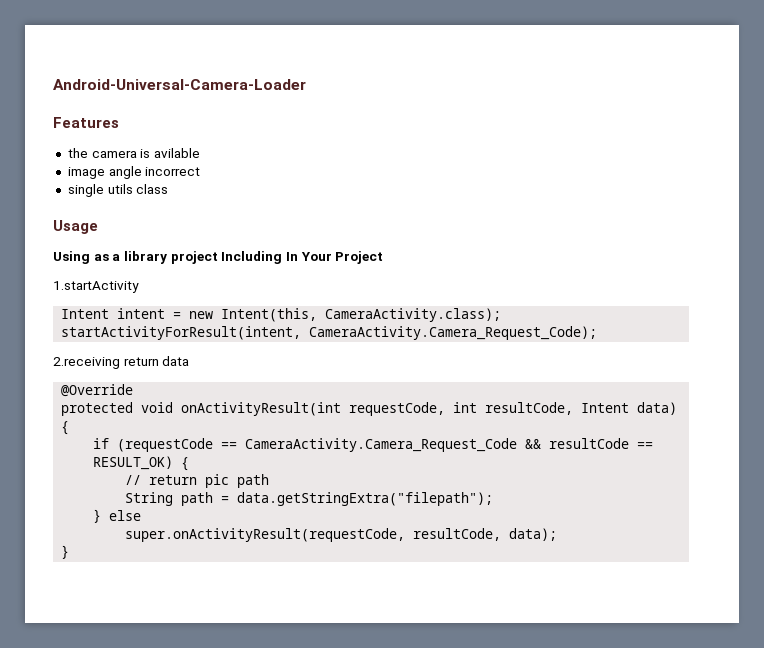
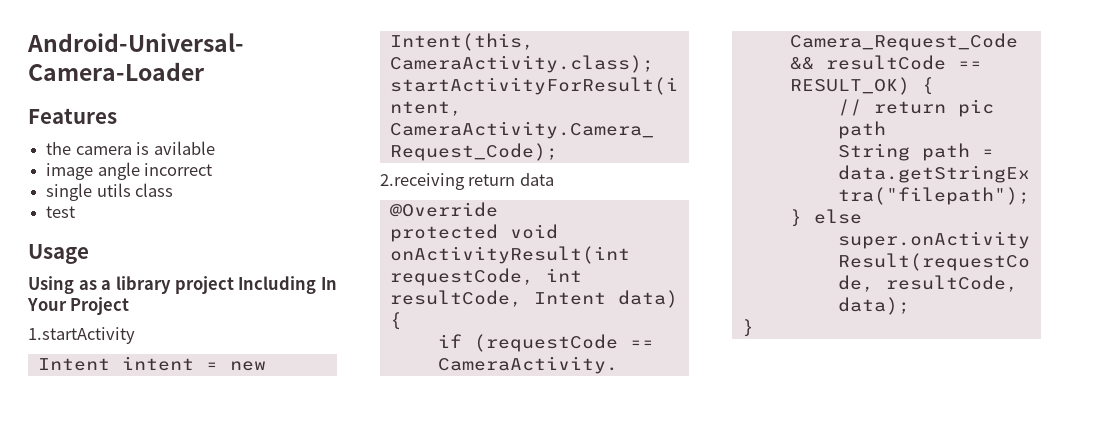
+ test

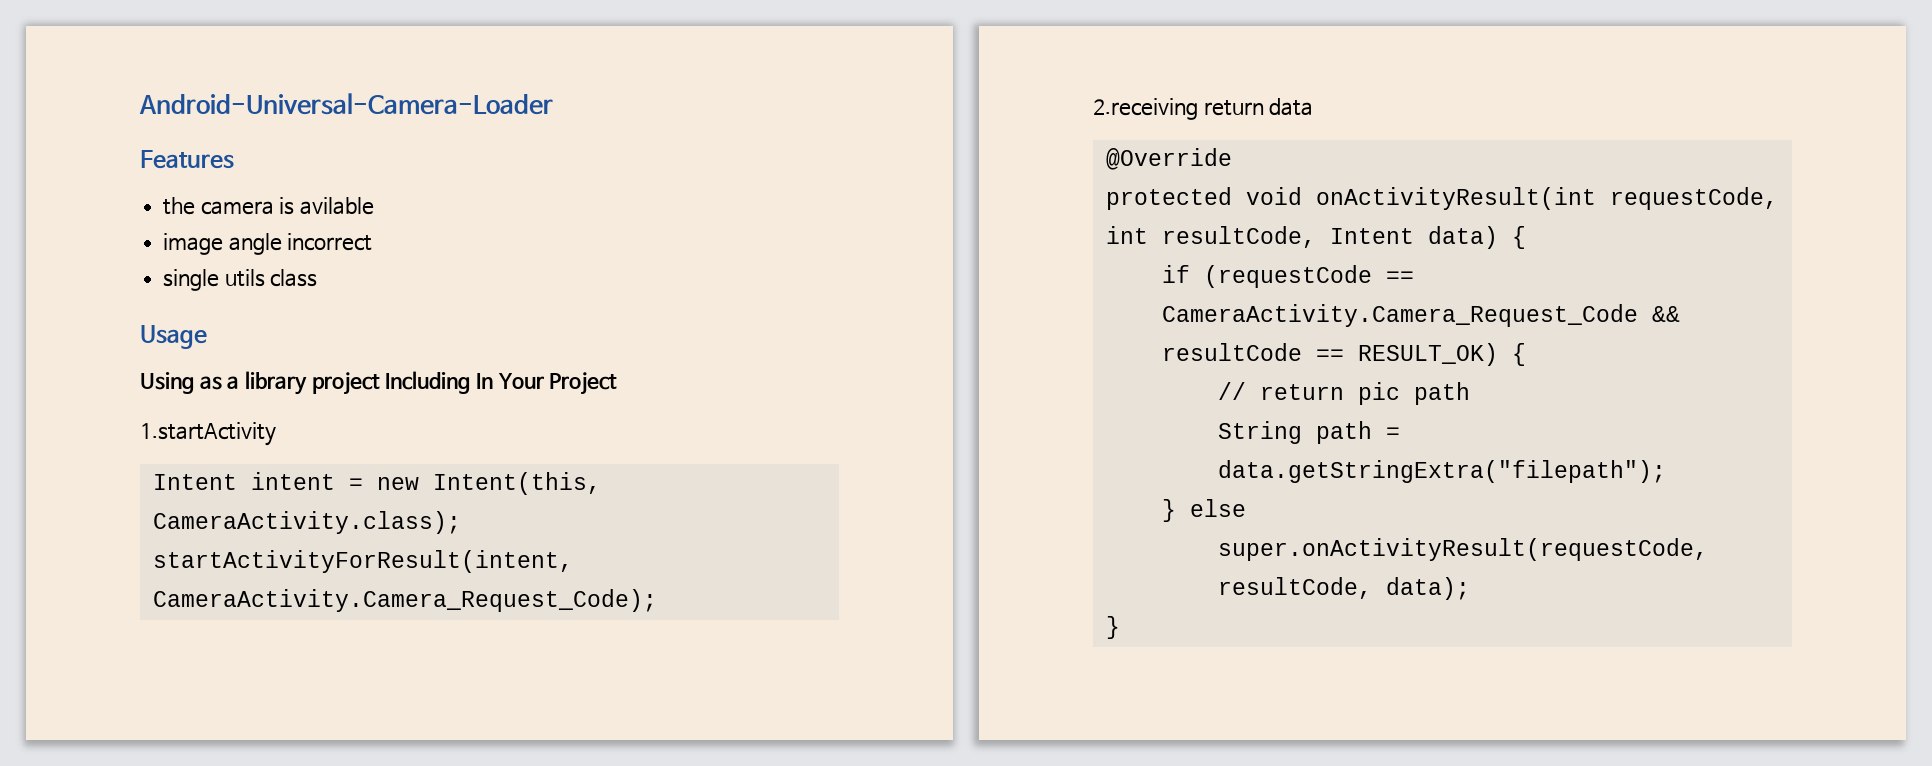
- test

